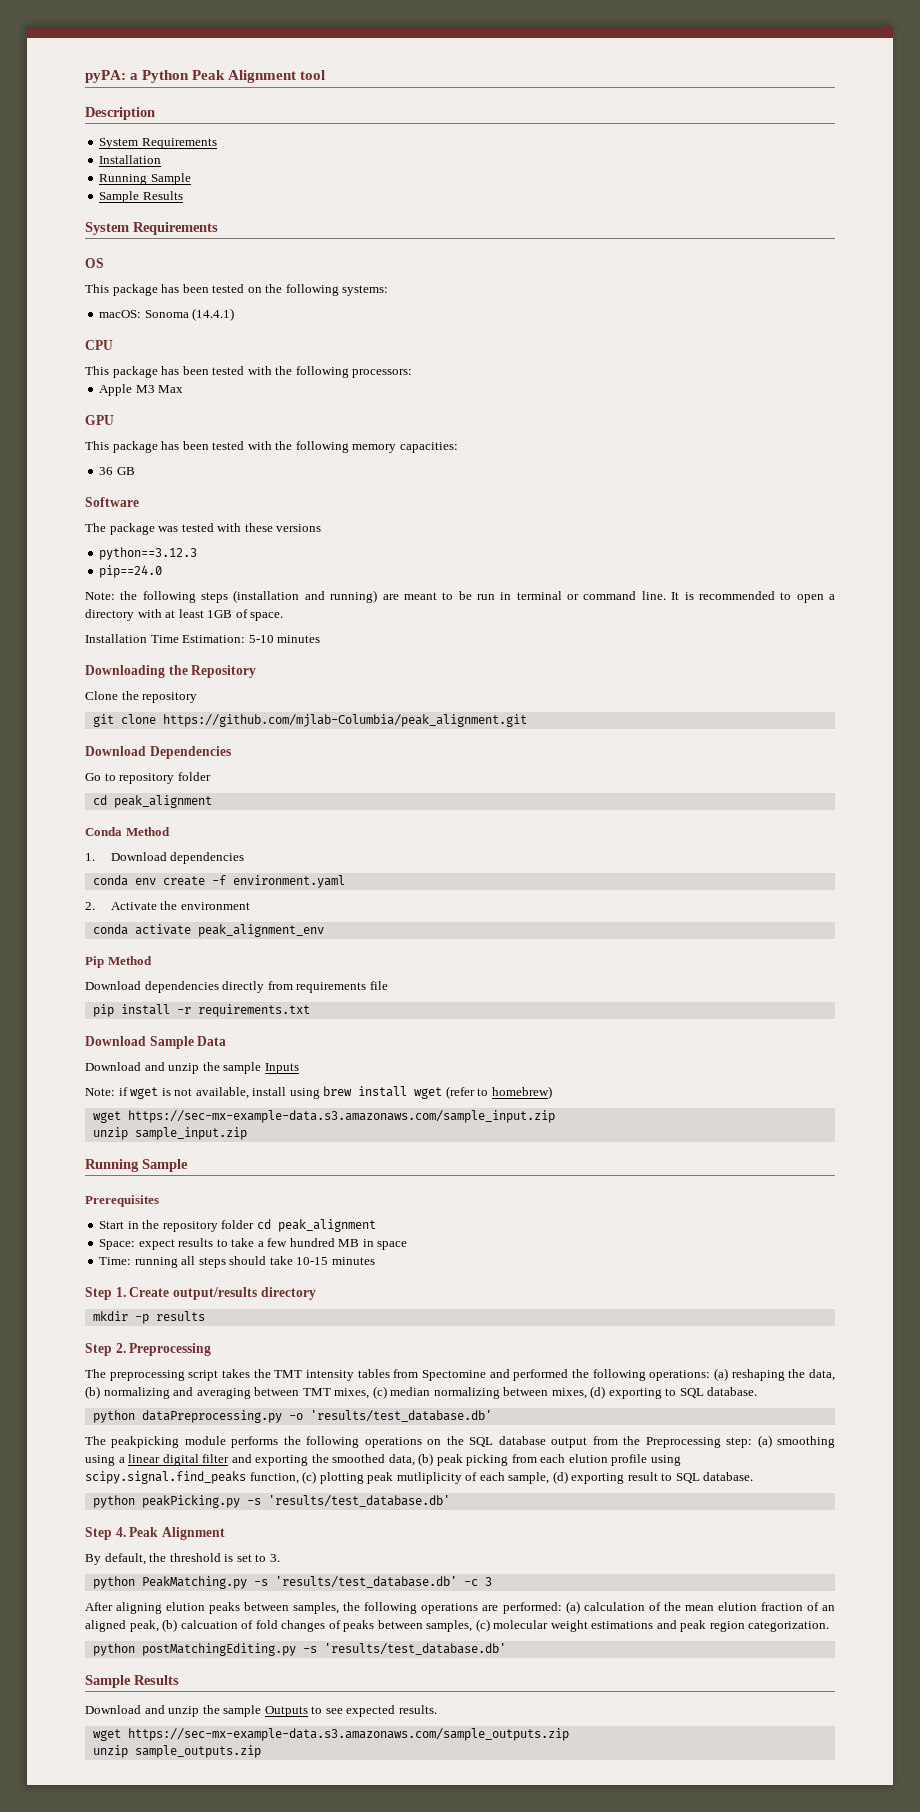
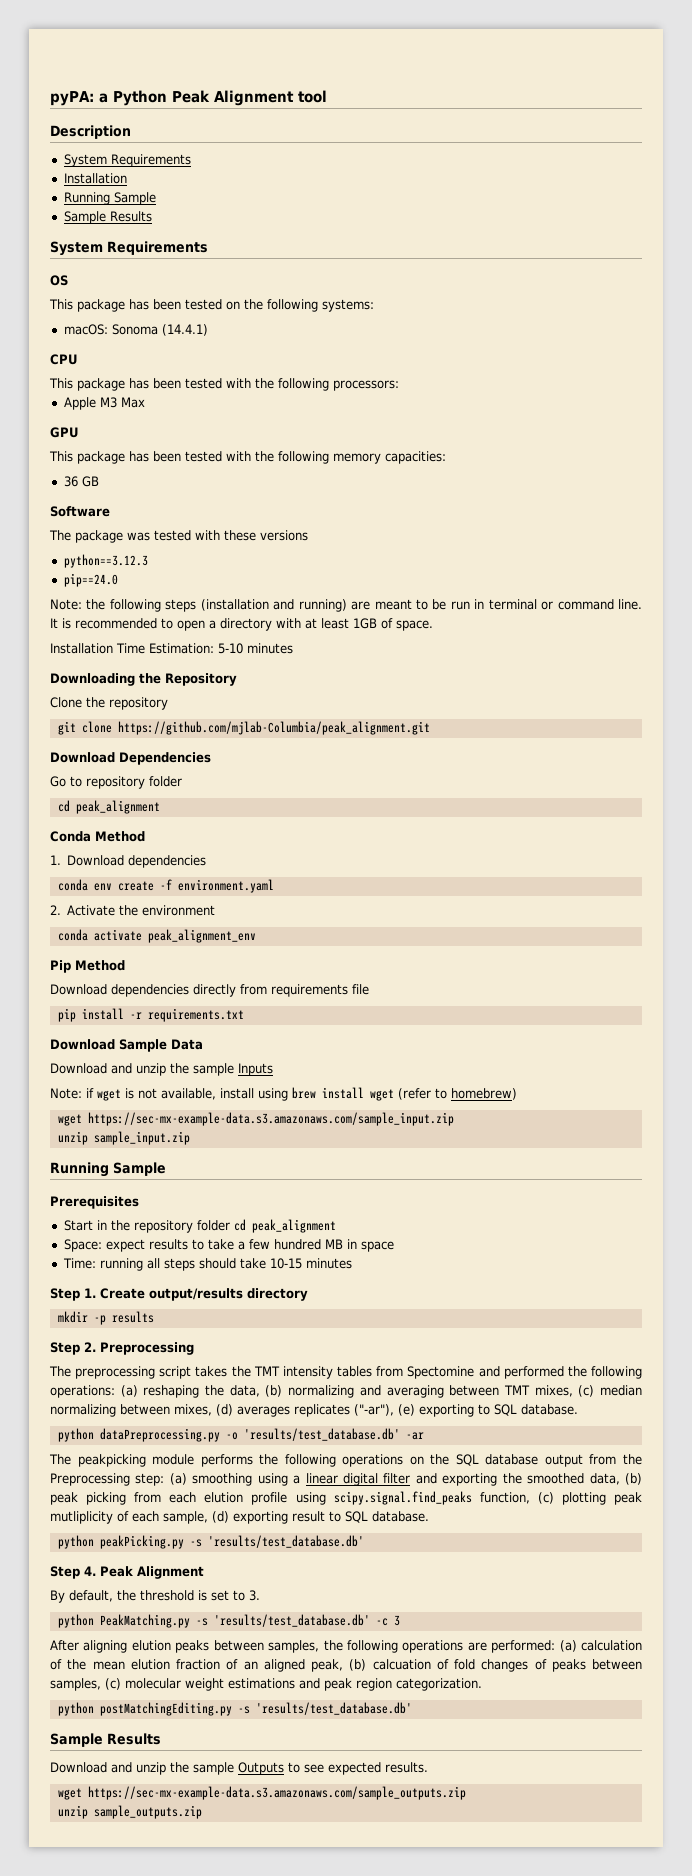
- The preprocessing script takes the TMT intensity tables from Spectomine and performed the following operations: (a) reshaping the data, (b) normalizing and averaging between TMT mixes, (c) median normalizing between mixes, (d) exporting to SQL database.
+ The preprocessing script takes the TMT intensity tables from Spectomine and performed the following operations: (a) reshaping the data, (b) normalizing and averaging between TMT mixes, (c) median normalizing between mixes, (d) averages replicates ("-ar"), (e) exporting to SQL database.
- python dataPreprocessing.py -o 'results/test_database.db'
+ python dataPreprocessing.py -o 'results/test_database.db' -ar

